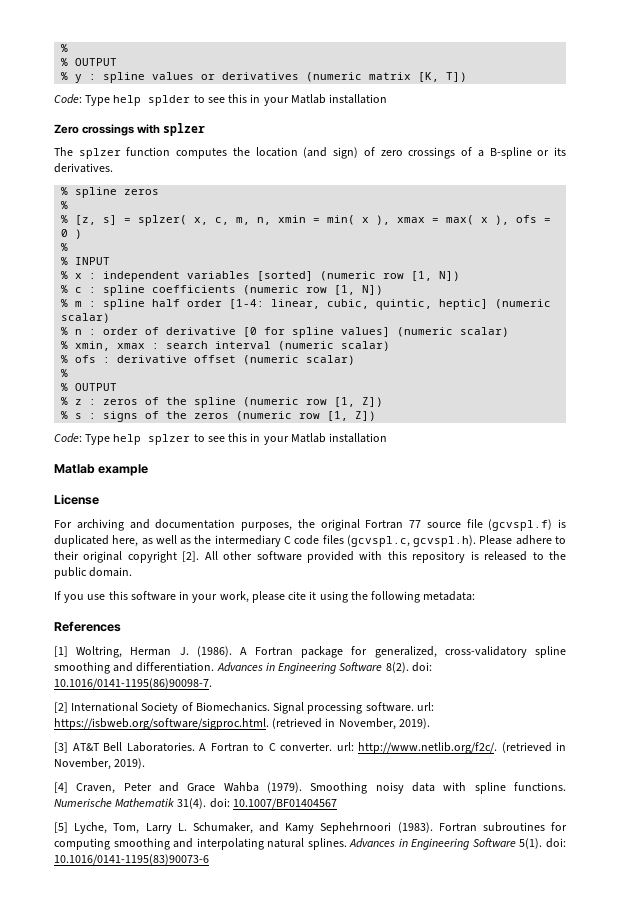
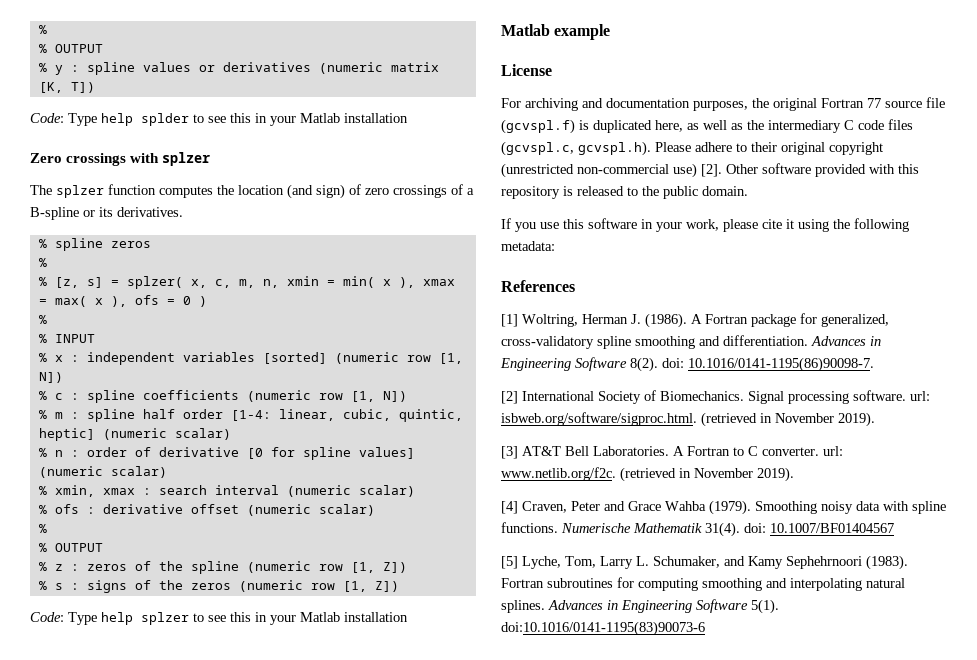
- For archiving and documentation purposes, the original Fortran 77 source file (gcvspl.f) is duplicated here, as well as the intermediary C code files (gcvspl.c, gcvspl.h). Please adhere to their original copyright [2]. All other software provided with this repository is released to the public domain.
+ For archiving and documentation purposes, the original Fortran 77 source file (gcvspl.f) is duplicated here, as well as the intermediary C code files (gcvspl.c, gcvspl.h). Please adhere to their original copyright (unrestricted non-commercial use) [2]. Other software provided with this repository is released to the public domain.
- Signal processing software. url: https://isbweb.org/software/sigproc.html. (retrieved in November, 2019).
+ Signal processing software. url: isbweb.org/software/sigproc.html. (retrieved in November 2019).
- A Fortran to C converter. url: http://www.netlib.org/f2c/. (retrieved in November, 2019).
+ A Fortran to C converter. url: www.netlib.org/f2c. (retrieved in November 2019).
- Advances in Engineering Software 5(1). doi: 10.1016/0141-1195(83)90073-6
+ Advances in Engineering Software 5(1). doi:10.1016/0141-1195(83)90073-6

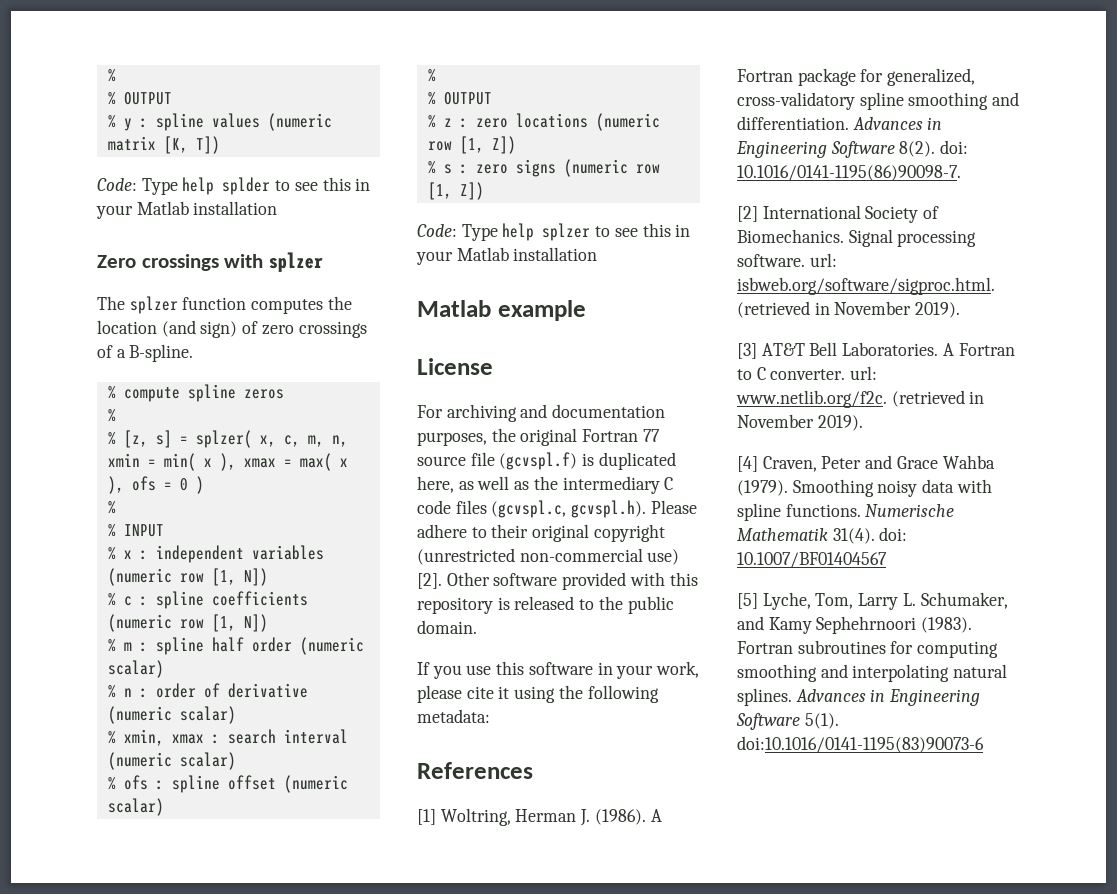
- % y : spline values or derivatives (numeric matrix [K, T])
+ % y : spline values (numeric matrix [K, T])
- The splzer function computes the location (and sign) of zero crossings of a B-spline or its derivatives.
- % spline zeros
+ The splzer function computes the location (and sign) of zero crossings of a B-spline.
+ % compute spline zeros
- % x : independent variables [sorted] (numeric row [1, N])
+ % x : independent variables (numeric row [1, N])
- % m : spline half order [1-4: linear, cubic, quintic, heptic] (numeric scalar)
+ % m : spline half order (numeric scalar)
- % n : order of derivative [0 for spline values] (numeric scalar)
+ % n : order of derivative (numeric scalar)
- % ofs : derivative offset (numeric scalar)
+ % ofs : spline offset (numeric scalar)
- % z : zeros of the spline (numeric row [1, Z])
+ % z : zero locations (numeric row [1, Z])
- % s : signs of the zeros (numeric row [1, Z])
+ % s : zero signs (numeric row [1, Z])

